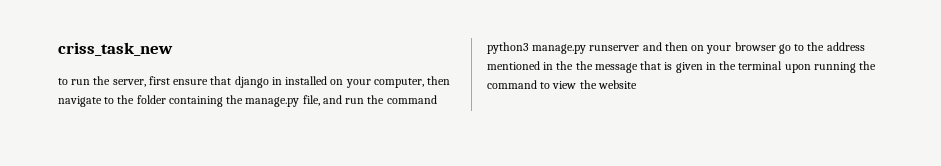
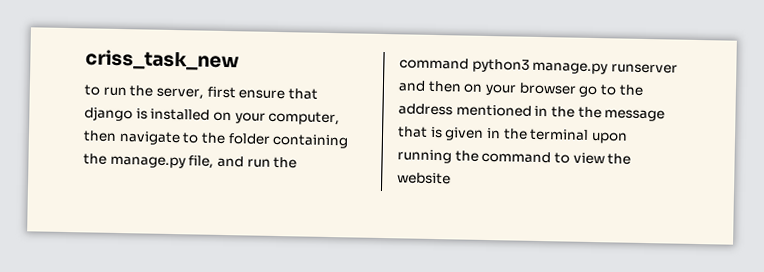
- to run the server, first ensure that django in installed on your computer, then navigate to the folder containing the manage.py file, and run the command python3 manage.py runserver and then on your browser go to the address mentioned in the the message that is given in the terminal upon running the command to view the website
+ to run the server, first ensure that django is installed on your computer, then navigate to the folder containing the manage.py file, and run the command python3 manage.py runserver and then on your browser go to the address mentioned in the the message that is given in the terminal upon running the command to view the website

